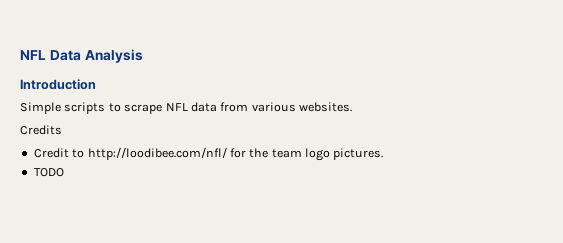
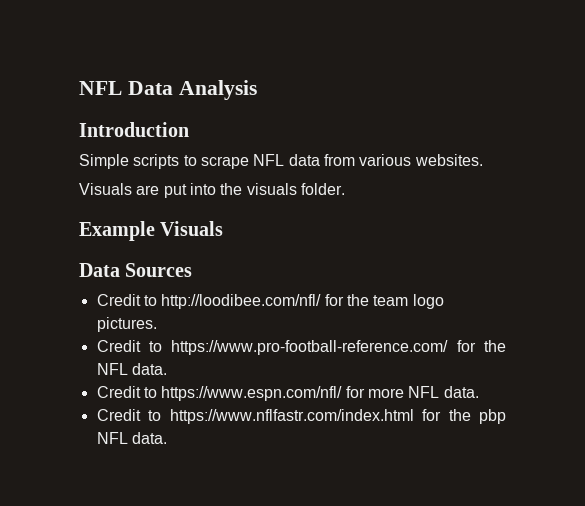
- Credits
+ Visuals are put into the visuals folder.
+ Example Visuals
+ Data Sources
- TODO
+ Credit to https://www.pro-football-reference.com/ for the NFL data.
+ Credit to https://www.espn.com/nfl/ for more NFL data.
+ Credit to https://www.nflfastr.com/index.html for the pbp NFL data.

